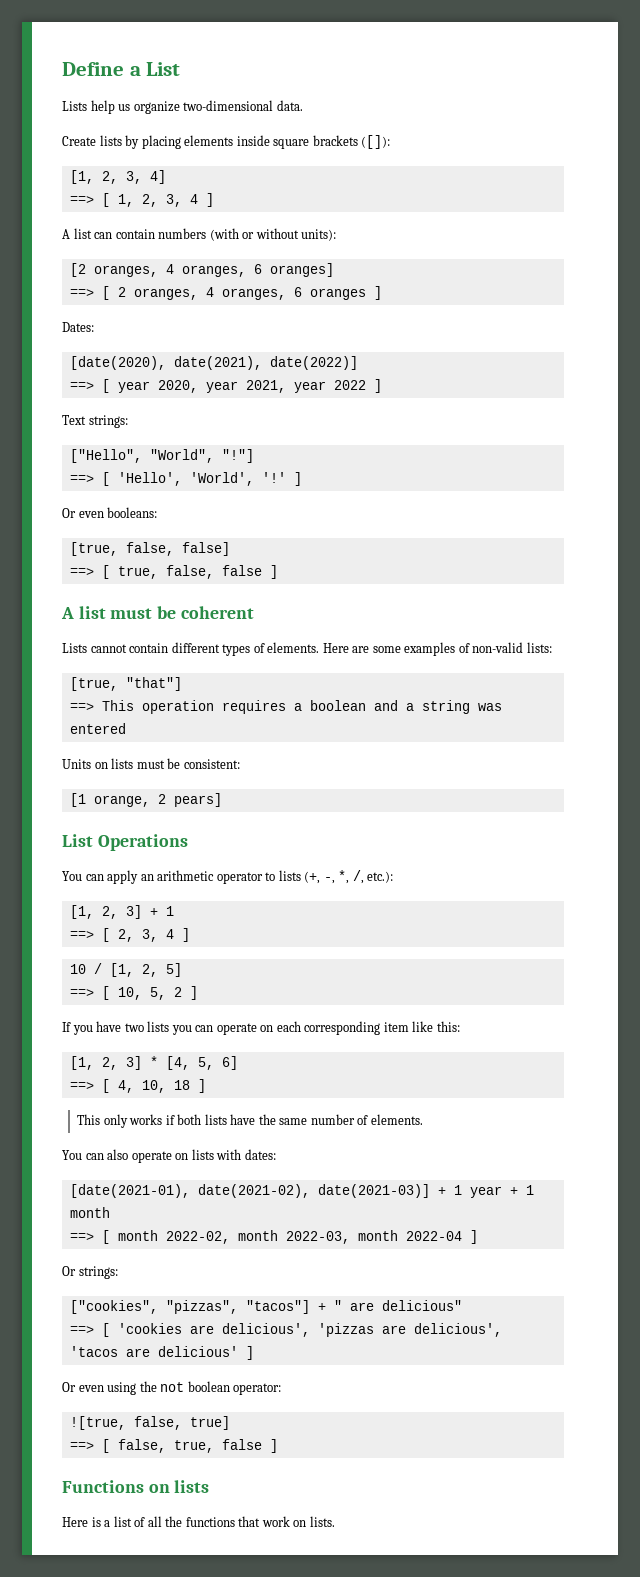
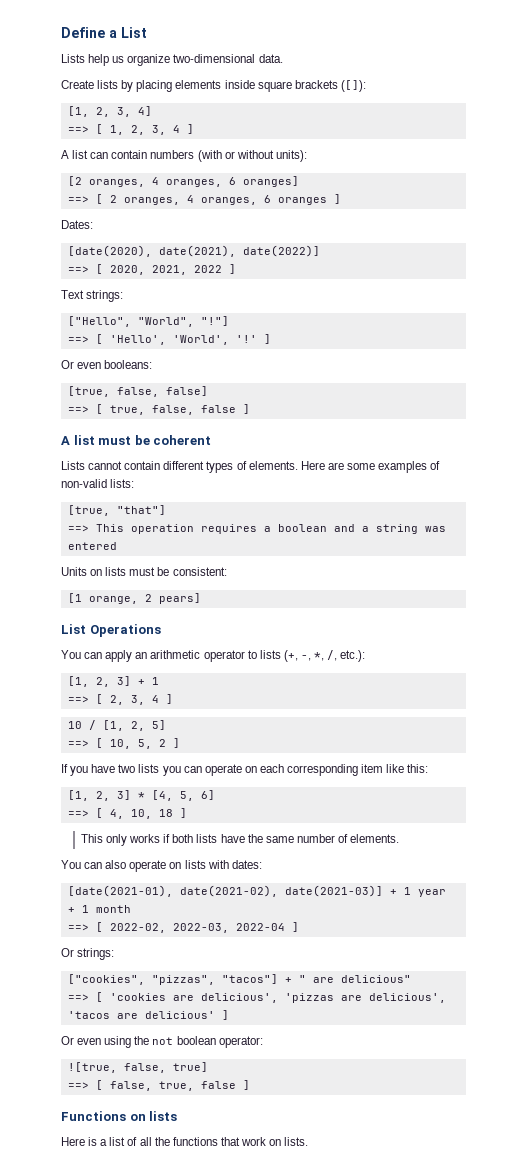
- ==> [ year 2020, year 2021, year 2022 ]
+ ==> [ 2020, 2021, 2022 ]
- ==> [ month 2022-02, month 2022-03, month 2022-04 ]
+ ==> [ 2022-02, 2022-03, 2022-04 ]

